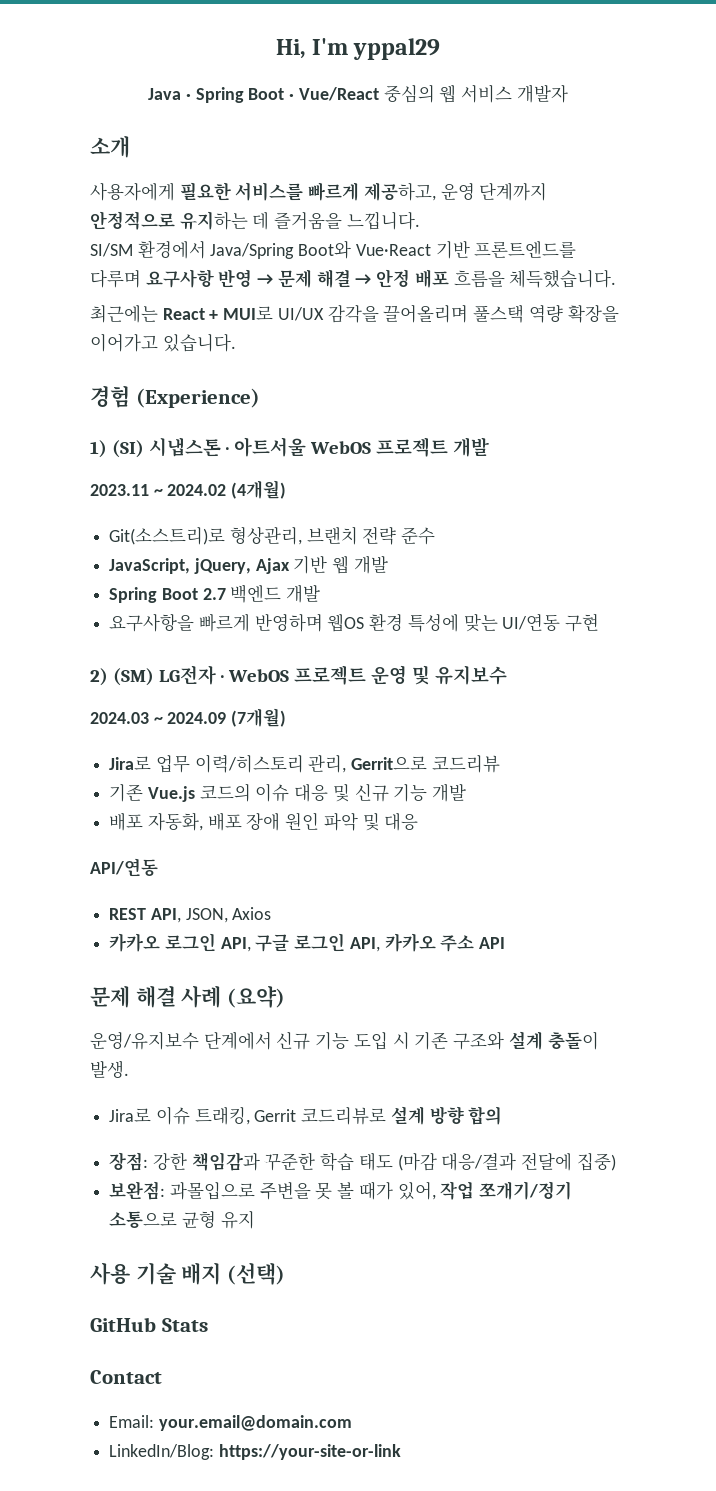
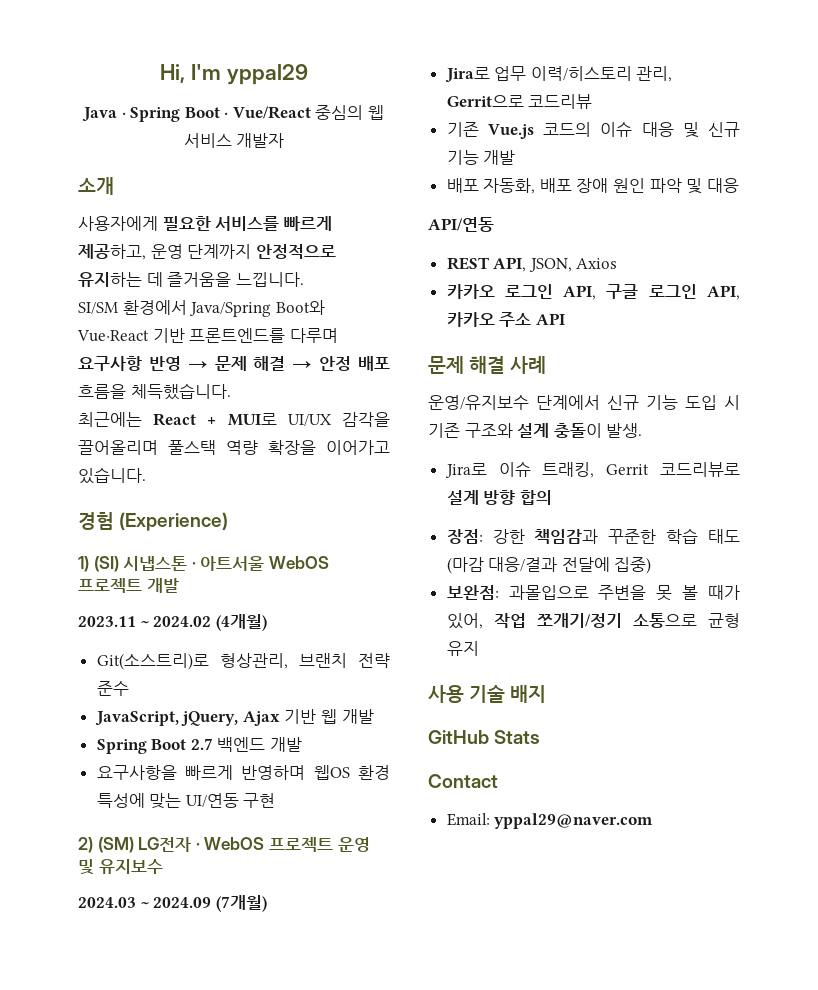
- 문제 해결 사례 (요약)
+ 문제 해결 사례
- 사용 기술 배지 (선택)
+ 사용 기술 배지
- Email: your.email@domain.com
- LinkedIn/Blog: https://your-site-or-link
+ Email: yppal29@naver.com

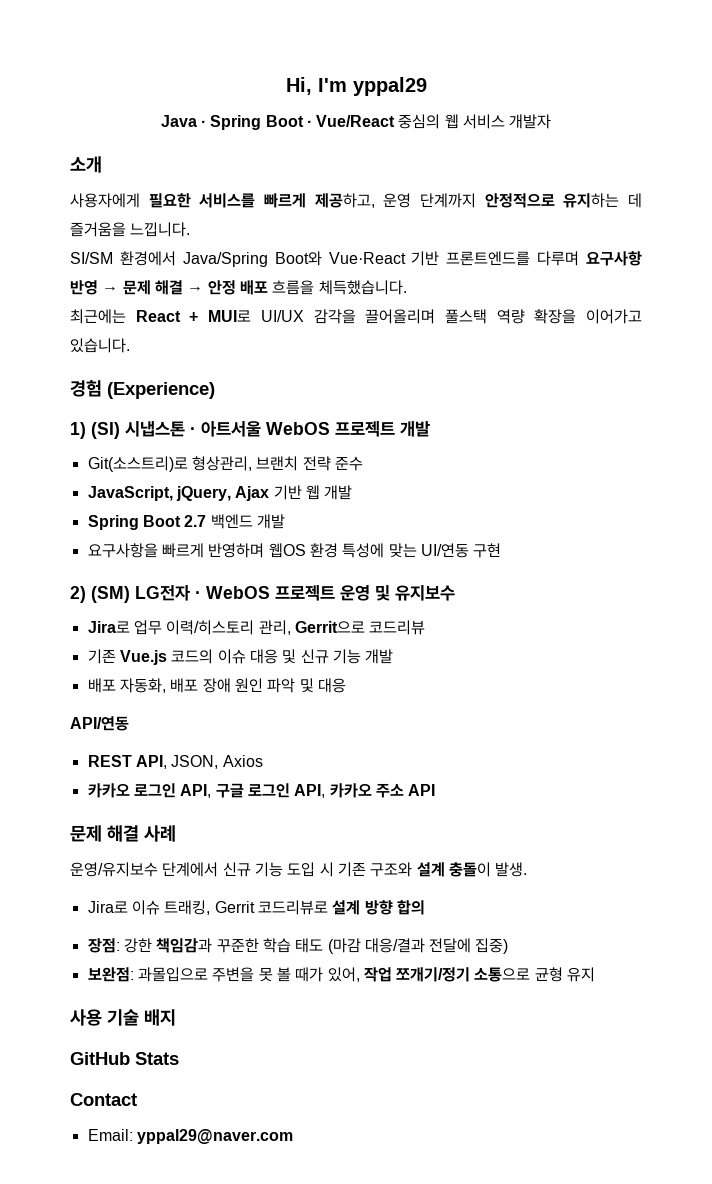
- 2023.11 ~ 2024.02 (4개월)
- 2024.03 ~ 2024.09 (7개월)

